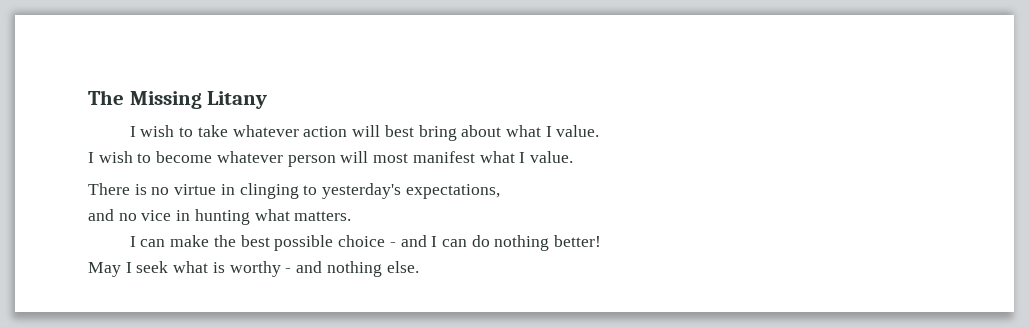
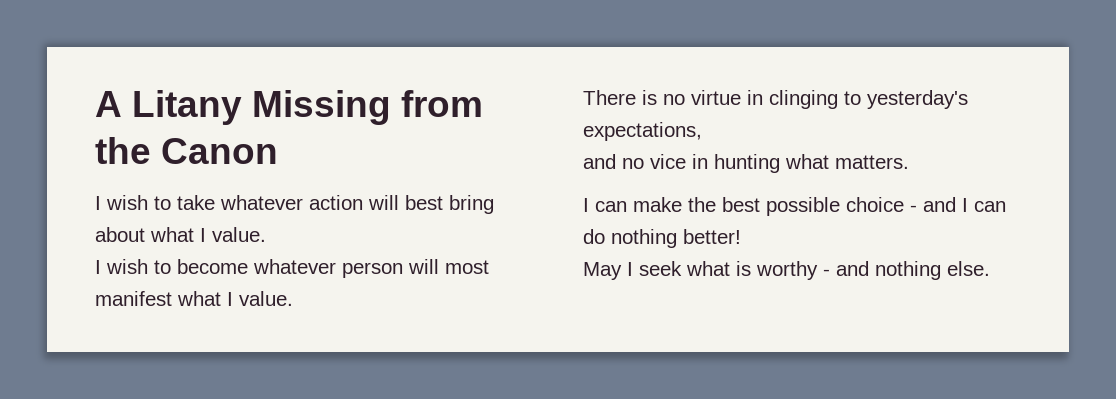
- The Missing Litany
+ A Litany Missing from the Canon

